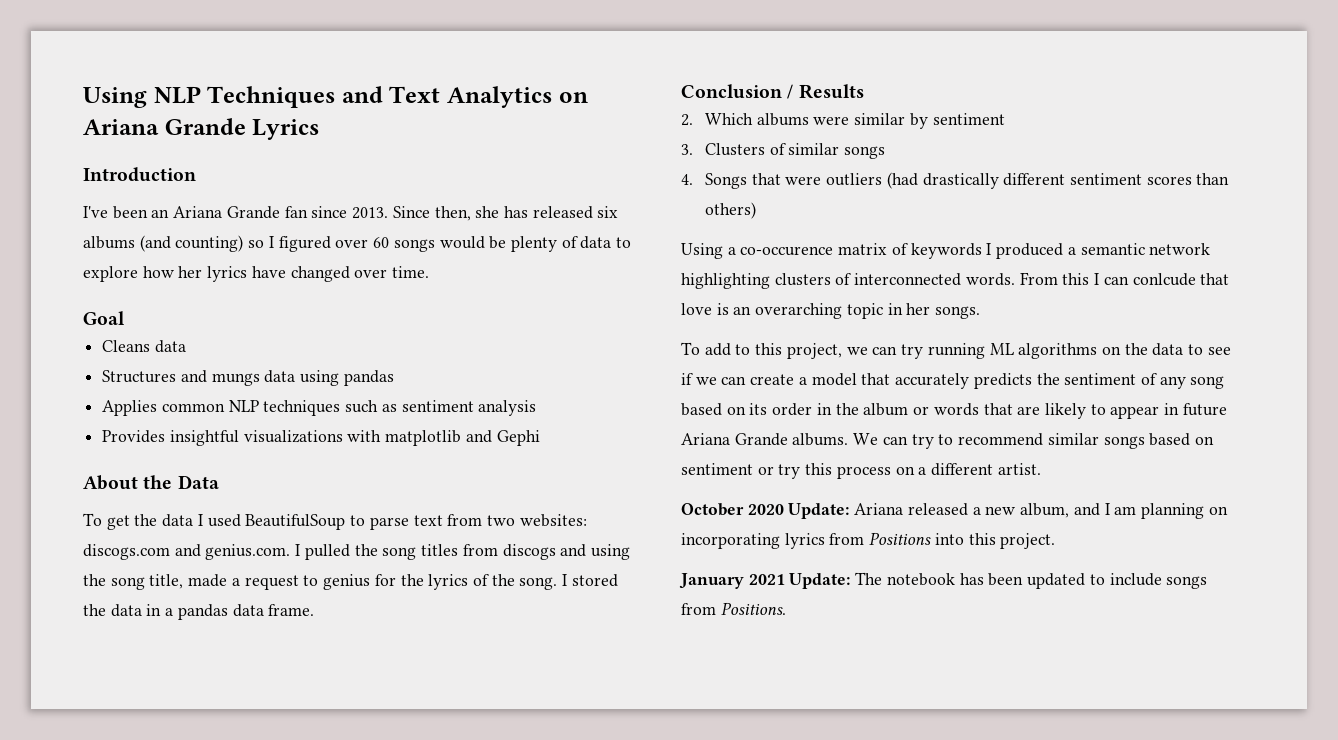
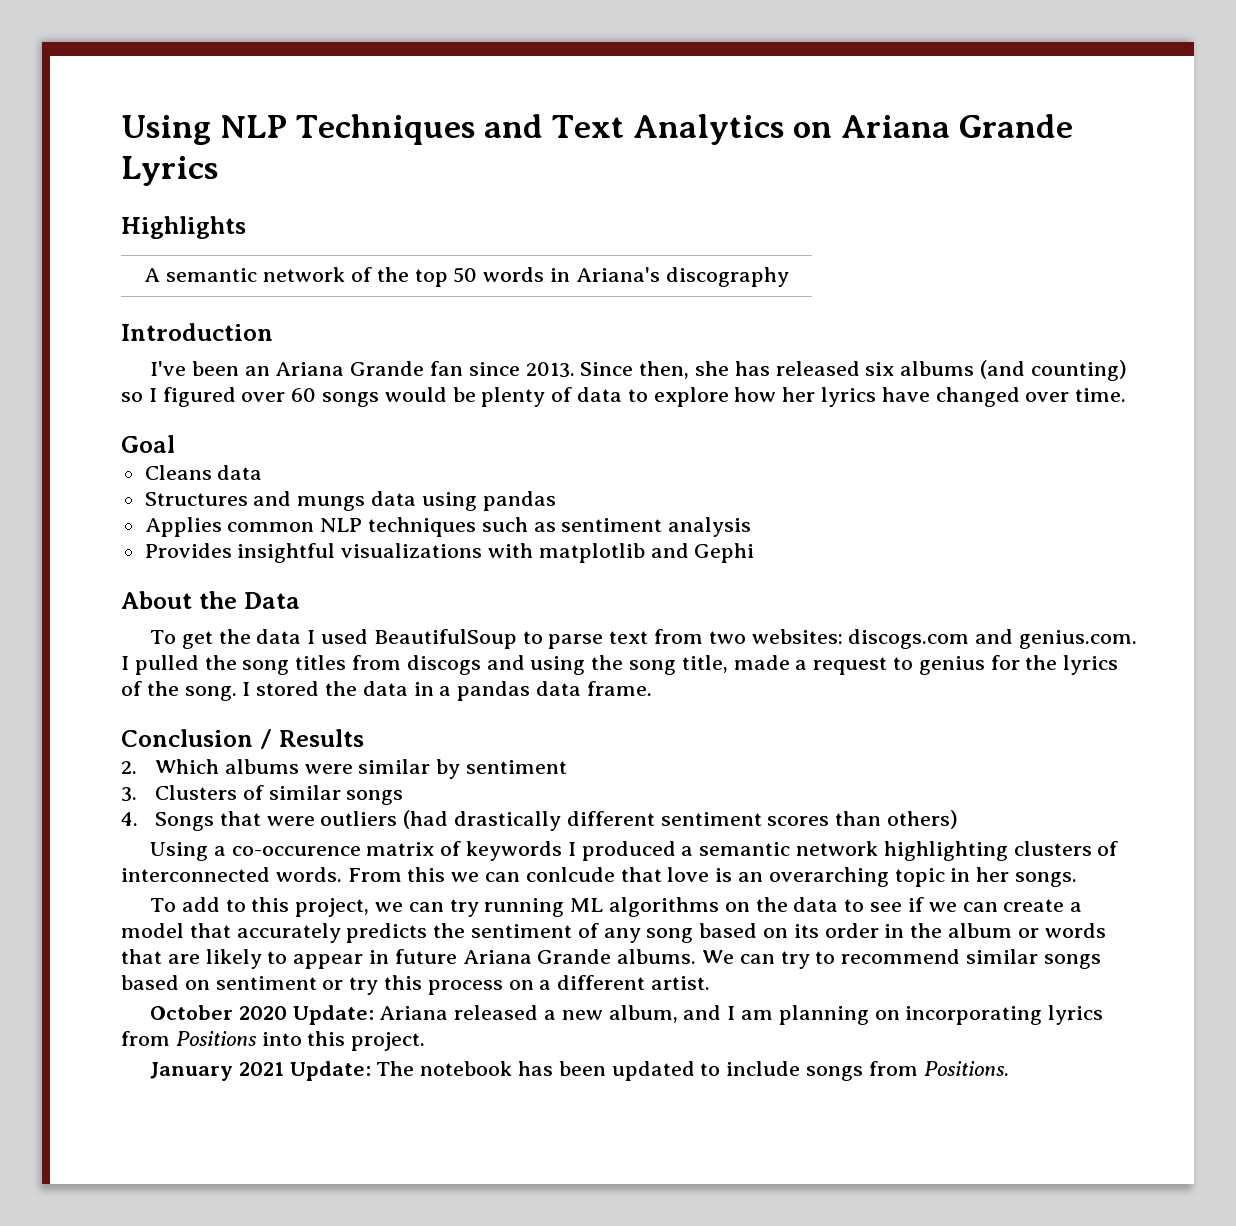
+ Highlights
+ A semantic network of the top 50 words in Ariana's discography
- From this I can conlcude that love is an overarching topic in her songs.
+ From this we can conlcude that love is an overarching topic in her songs.

